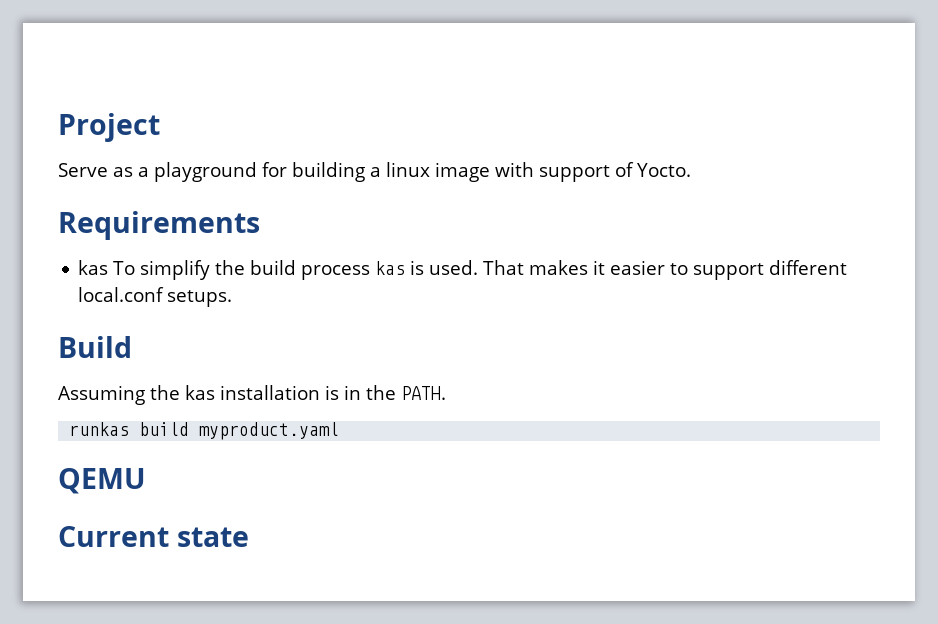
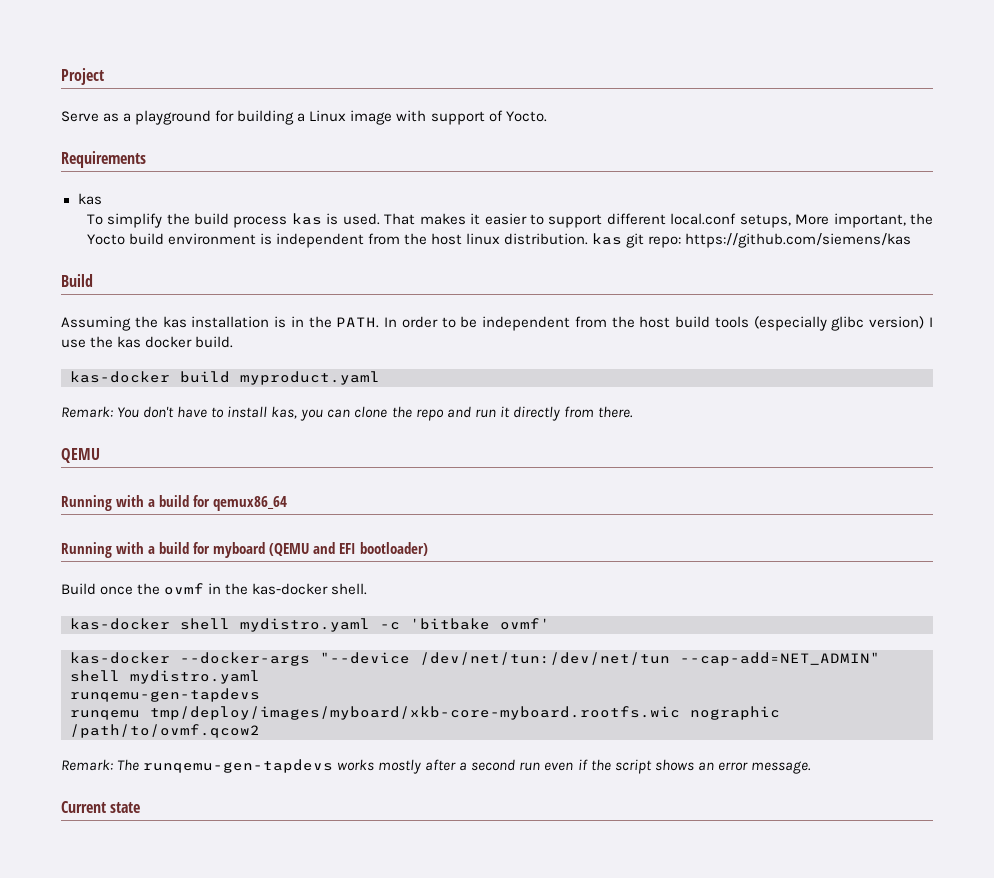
- Serve as a playground for building a linux image with support of Yocto.
+ Serve as a playground for building a Linux image with support of Yocto.
  Requirements
- kas To simplify the build process kas is used.
+ kas
+ To simplify the build process kas is used.
- That makes it easier to support different local.conf setups.
+ That makes it easier to support different local.conf setups, More important, the Yocto build environment is independent from the host linux distribution. kas git repo: https://github.com/siemens/kas
- Assuming the kas installation is in the PATH.
- runkas build myproduct.yaml
+ Assuming the kas installation is in the PATH. In order to be independent from the host build tools (especially glibc version) I use the kas docker build.
+ kas-docker build myproduct.yaml
+ Remark: You don't have to install kas, you can clone the repo and run it directly from there.
  QEMU
+ Running with a build for qemux86_64
+ Running with a build for myboard (QEMU and EFI bootloader)
+ Build once the ovmf in the kas-docker shell.
+ kas-docker shell mydistro.yaml -c 'bitbake ovmf'
+ kas-docker --docker-args "--device /dev/net/tun:/dev/net/tun --cap-add=NET_ADMIN" shell mydistro.yaml
+ runqemu-gen-tapdevs
+ runqemu tmp/deploy/images/myboard/xkb-core-myboard.rootfs.wic nographic /path/to/ovmf.qcow2
+ Remark: The runqemu-gen-tapdevs works mostly after a second run even if the script shows an error message.

